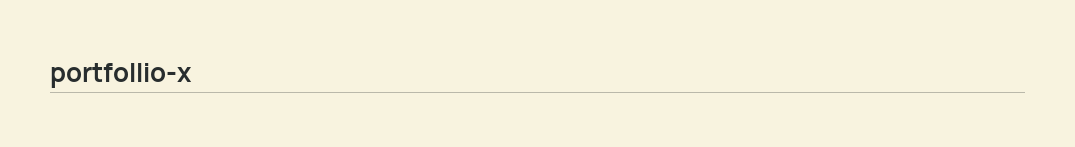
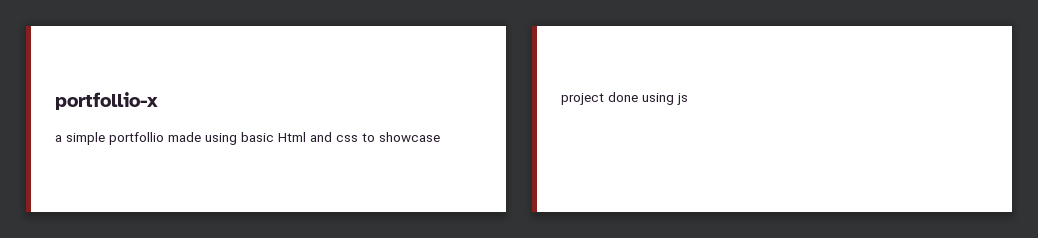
+ a simple portfollio made using basic Html and css to showcase project done using js

